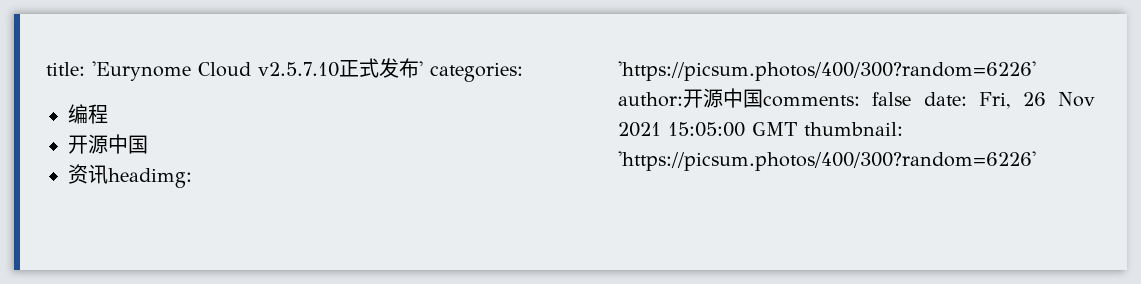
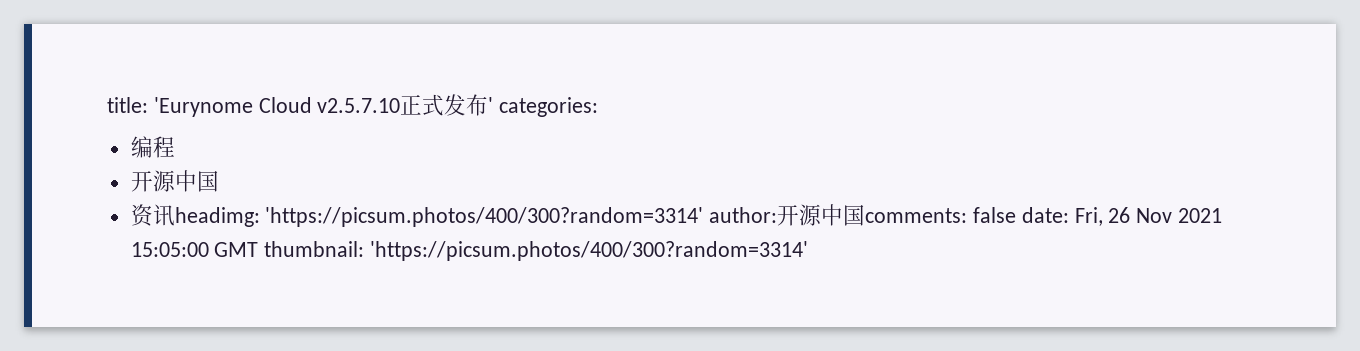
- 资讯headimg: 'https://picsum.photos/400/300?random=6226' author:开源中国comments: false date: Fri, 26 Nov 2021 15:05:00 GMT thumbnail: 'https://picsum.photos/400/300?random=6226'
+ 资讯headimg: 'https://picsum.photos/400/300?random=3314' author:开源中国comments: false date: Fri, 26 Nov 2021 15:05:00 GMT thumbnail: 'https://picsum.photos/400/300?random=3314'

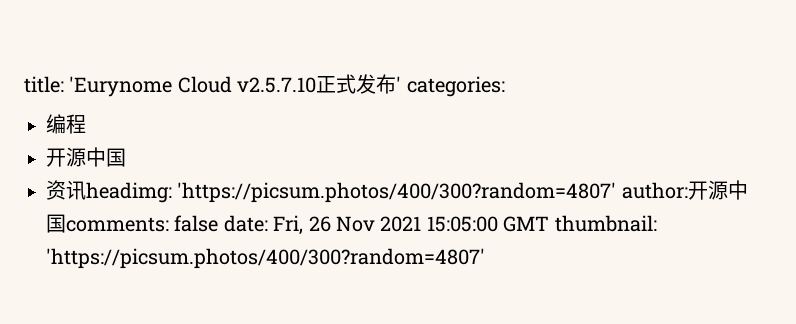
- 资讯headimg: 'https://picsum.photos/400/300?random=3314' author:开源中国comments: false date: Fri, 26 Nov 2021 15:05:00 GMT thumbnail: 'https://picsum.photos/400/300?random=3314'
+ 资讯headimg: 'https://picsum.photos/400/300?random=4807' author:开源中国comments: false date: Fri, 26 Nov 2021 15:05:00 GMT thumbnail: 'https://picsum.photos/400/300?random=4807'

